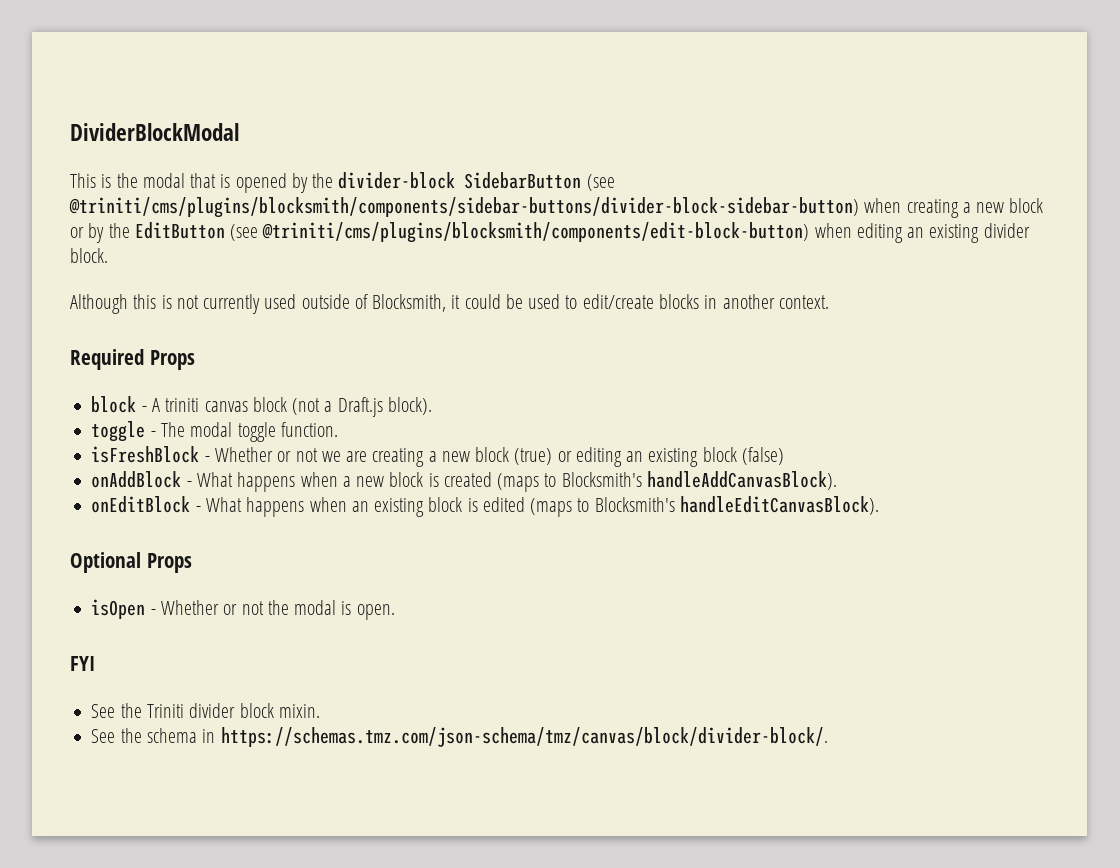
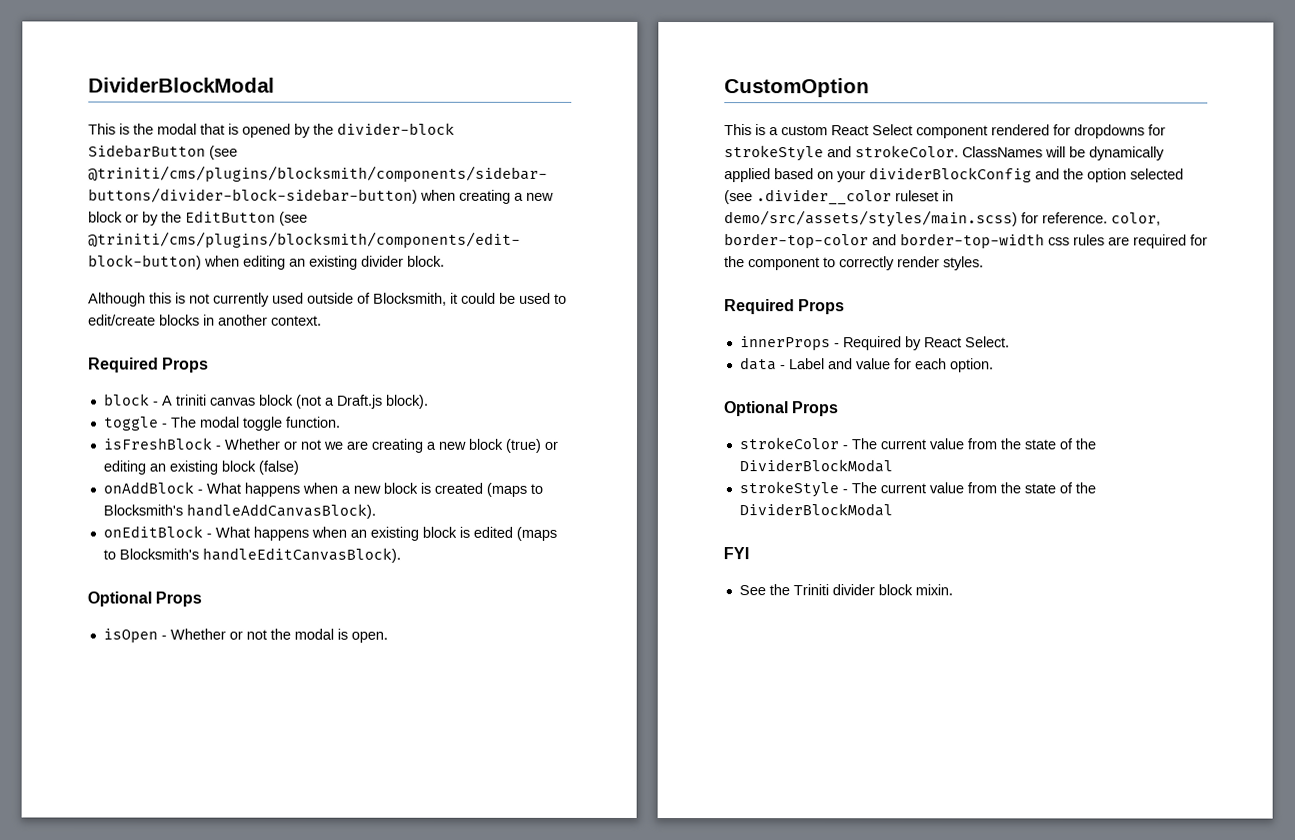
+ CustomOption
+ This is a custom React Select component rendered for dropdowns for strokeStyle and strokeColor. ClassNames will be dynamically applied based on your dividerBlockConfig and the option selected (see .divider__color ruleset in demo/src/assets/styles/main.scss) for reference. color, border-top-color and border-top-width css rules are required for the component to correctly render styles.
+ Required Props
+ innerProps - Required by React Select.
+ data - Label and value for each option.
+ Optional Props
+ strokeColor - The current value from the state of the DividerBlockModal
+ strokeStyle - The current value from the state of the DividerBlockModal
- See the schema in https://schemas.tmz.com/json-schema/tmz/canvas/block/divider-block/.

